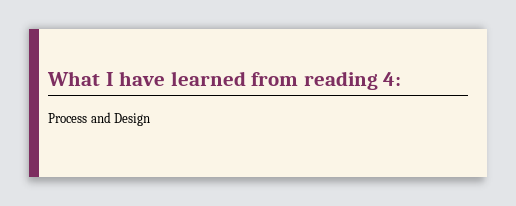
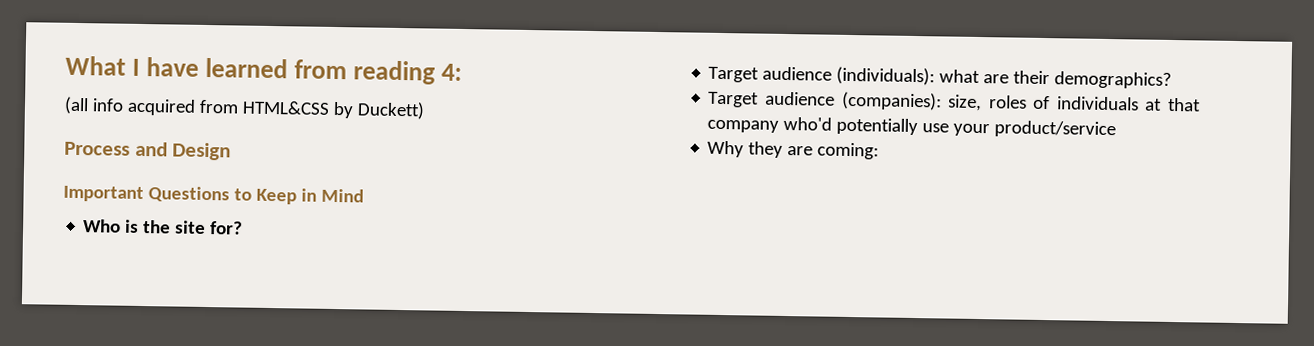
+ (all info acquired from HTML&CSS by Duckett)
  Process and Design
+ Important Questions to Keep in Mind
+ Who is the site for?
+ Target audience (individuals): what are their demographics?
+ Target audience (companies): size, roles of individuals at that company who'd potentially use your product/service
+ Why they are coming:

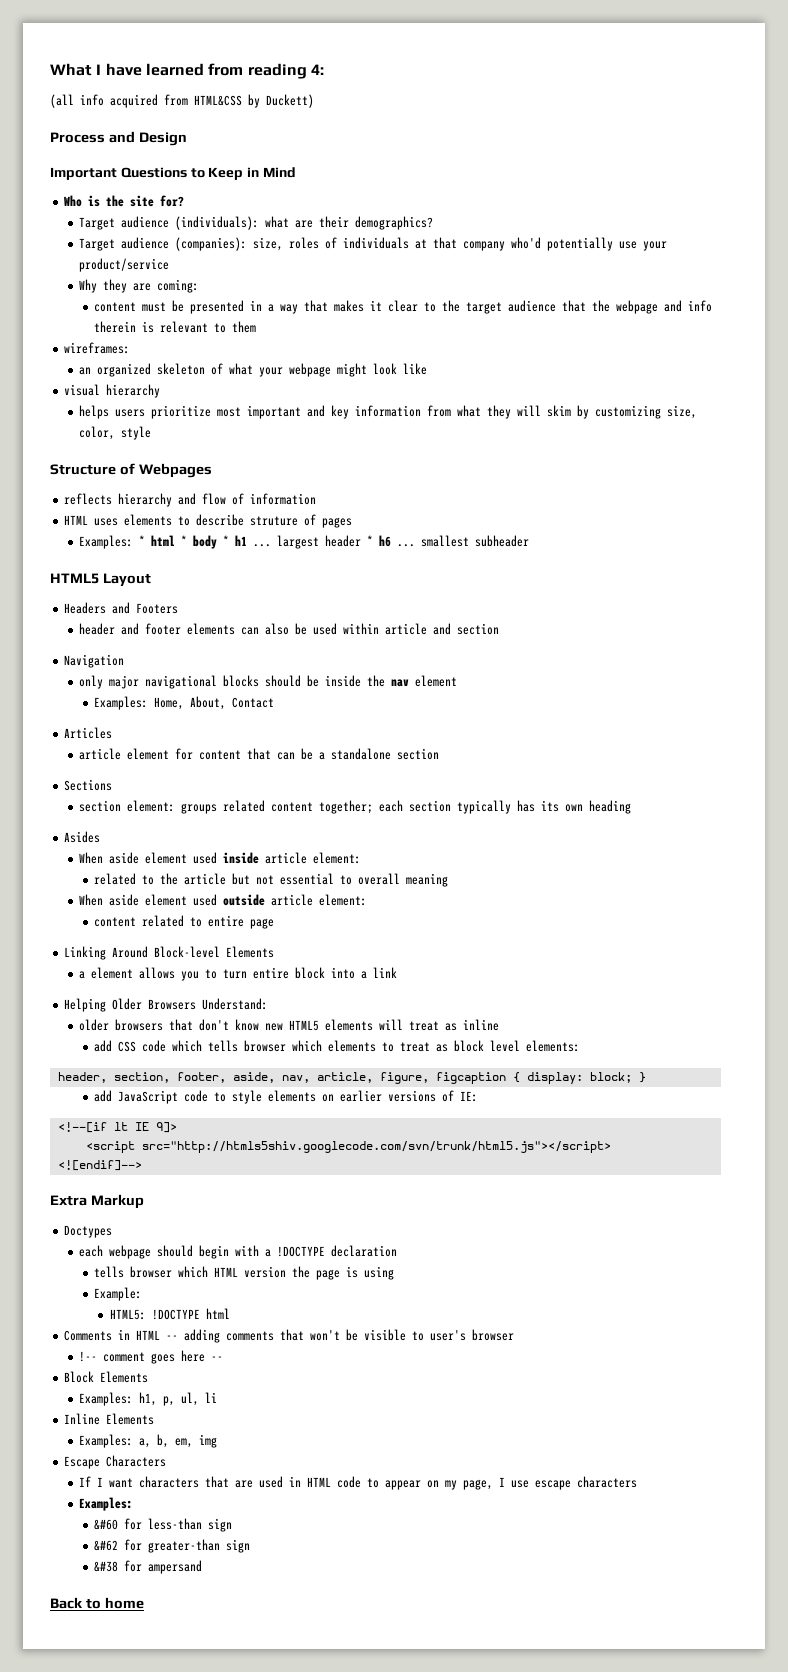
+ content must be presented in a way that makes it clear to the target audience that the webpage and info therein is relevant to them
+ wireframes:
+ an organized skeleton of what your webpage might look like
+ visual hierarchy
+ helps users prioritize most important and key information from what they will skim by customizing size, color, style
+ Structure of Webpages
+ reflects hierarchy and flow of information
+ HTML uses elements to describe struture of pages
+ Examples: * html * body * h1 ... largest header * h6 ... smallest subheader
+ HTML5 Layout
+ Headers and Footers
+ header and footer elements can also be used within article and section
+ Navigation
+ only major navigational blocks should be inside the nav element
+ Examples: Home, About, Contact
+ Articles
+ article element for content that can be a standalone section
+ Sections
+ section element: groups related content together; each section typically has its own heading
+ Asides
+ When aside element used inside article element:
+ related to the article but not essential to overall meaning
+ When aside element used outside article element:
+ content related to entire page
+ Linking Around Block-level Elements
+ a element allows you to turn entire block into a link
+ Helping Older Browsers Understand:
+ older browsers that don't know new HTML5 elements will treat as inline
+ add CSS code which tells browser which elements to treat as block level elements:
+ header, section, footer, aside, nav, article, figure, figcaption { display: block; }
+ add JavaScript code to style elements on earlier versions of IE:
+ <!--[if lt IE 9]>
+ <script src="http://htmls5shiv.googlecode.com/svn/trunk/html5.js"></script>
+ <![endif]-->
+ Extra Markup
+ Doctypes
+ each webpage should begin with a !DOCTYPE declaration
+ tells browser which HTML version the page is using
+ Example:
+ HTML5: !DOCTYPE html
+ Comments in HTML -- adding comments that won't be visible to user's browser
+ !-- comment goes here --
+ Block Elements
+ Examples: h1, p, ul, li
+ Inline Elements
+ Examples: a, b, em, img
+ Escape Characters
+ If I want characters that are used in HTML code to appear on my page, I use escape characters
+ Examples:
+ &#60 for less-than sign
+ &#62 for greater-than sign
+ &#38 for ampersand
+ Back to home

